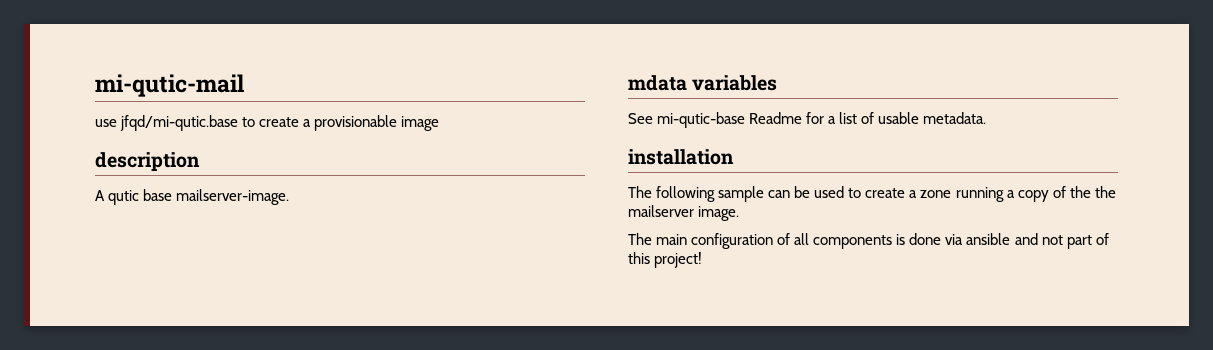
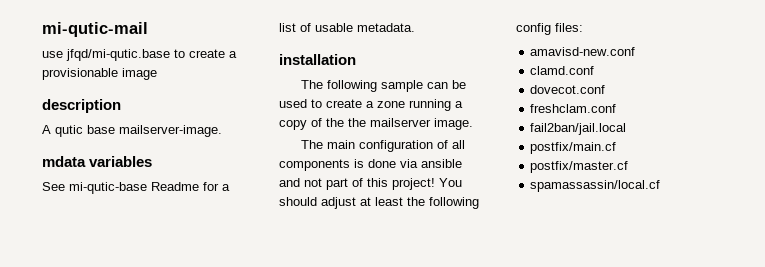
+ You should adjust at least the following config files:
+ amavisd-new.conf
+ clamd.conf
+ dovecot.conf
+ freshclam.conf
+ fail2ban/jail.local
+ postfix/main.cf
+ postfix/master.cf
+ spamassassin/local.cf

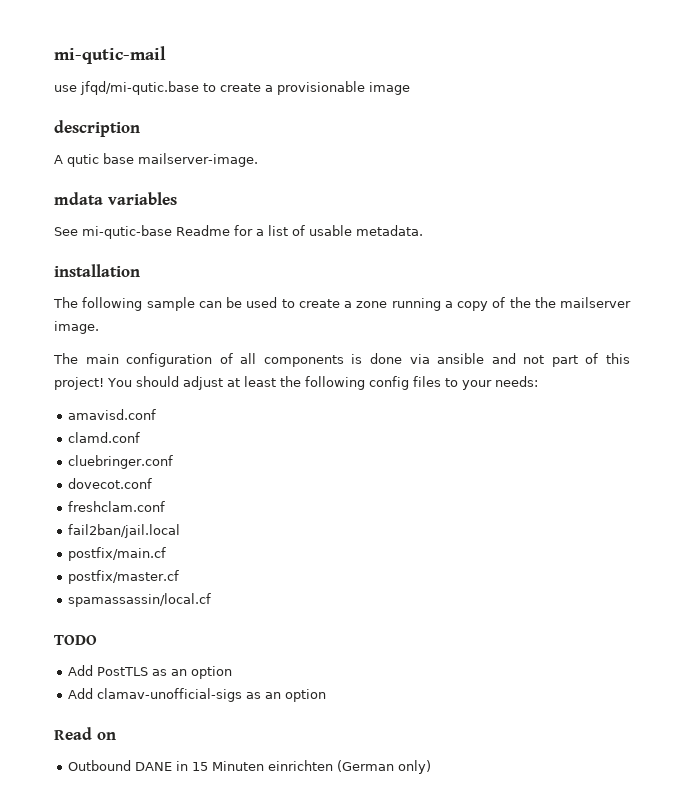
- You should adjust at least the following config files:
- amavisd-new.conf
+ You should adjust at least the following config files to your needs:
+ amavisd.conf
+ cluebringer.conf
+ TODO
+ Add PostTLS as an option
+ Add clamav-unofficial-sigs as an option
+ Read on
+ Outbound DANE in 15 Minuten einrichten (German only)

